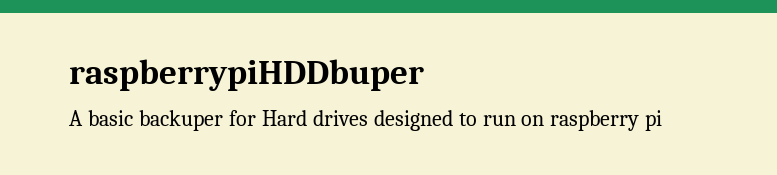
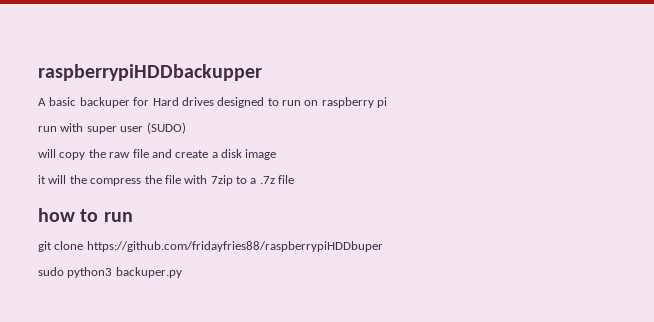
- raspberrypiHDDbuper
+ raspberrypiHDDbackupper
+ run with super user (SUDO)
+ will copy the raw file and create a disk image
+ it will the compress the file with 7zip to a .7z file
+ how to run
+ git clone https://github.com/fridayfries88/raspberrypiHDDbuper
+ sudo python3 backuper.py

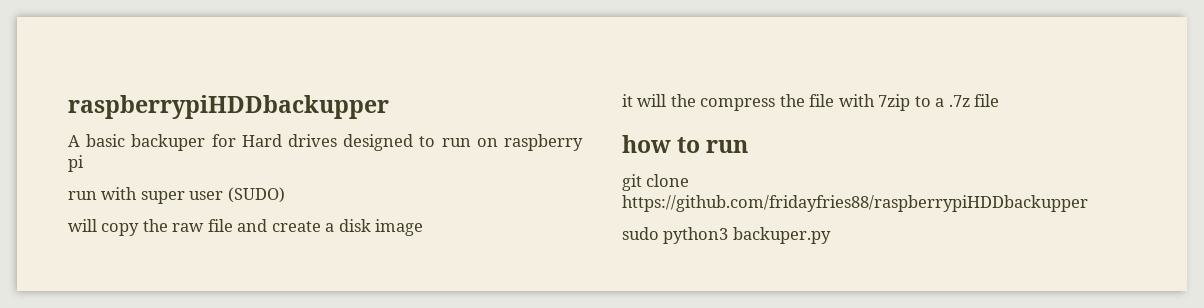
- git clone https://github.com/fridayfries88/raspberrypiHDDbuper
+ git clone https://github.com/fridayfries88/raspberrypiHDDbackupper

